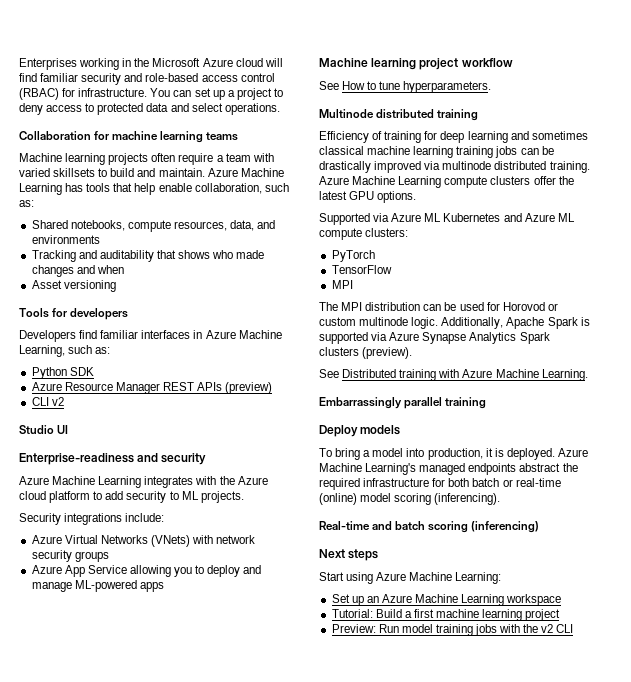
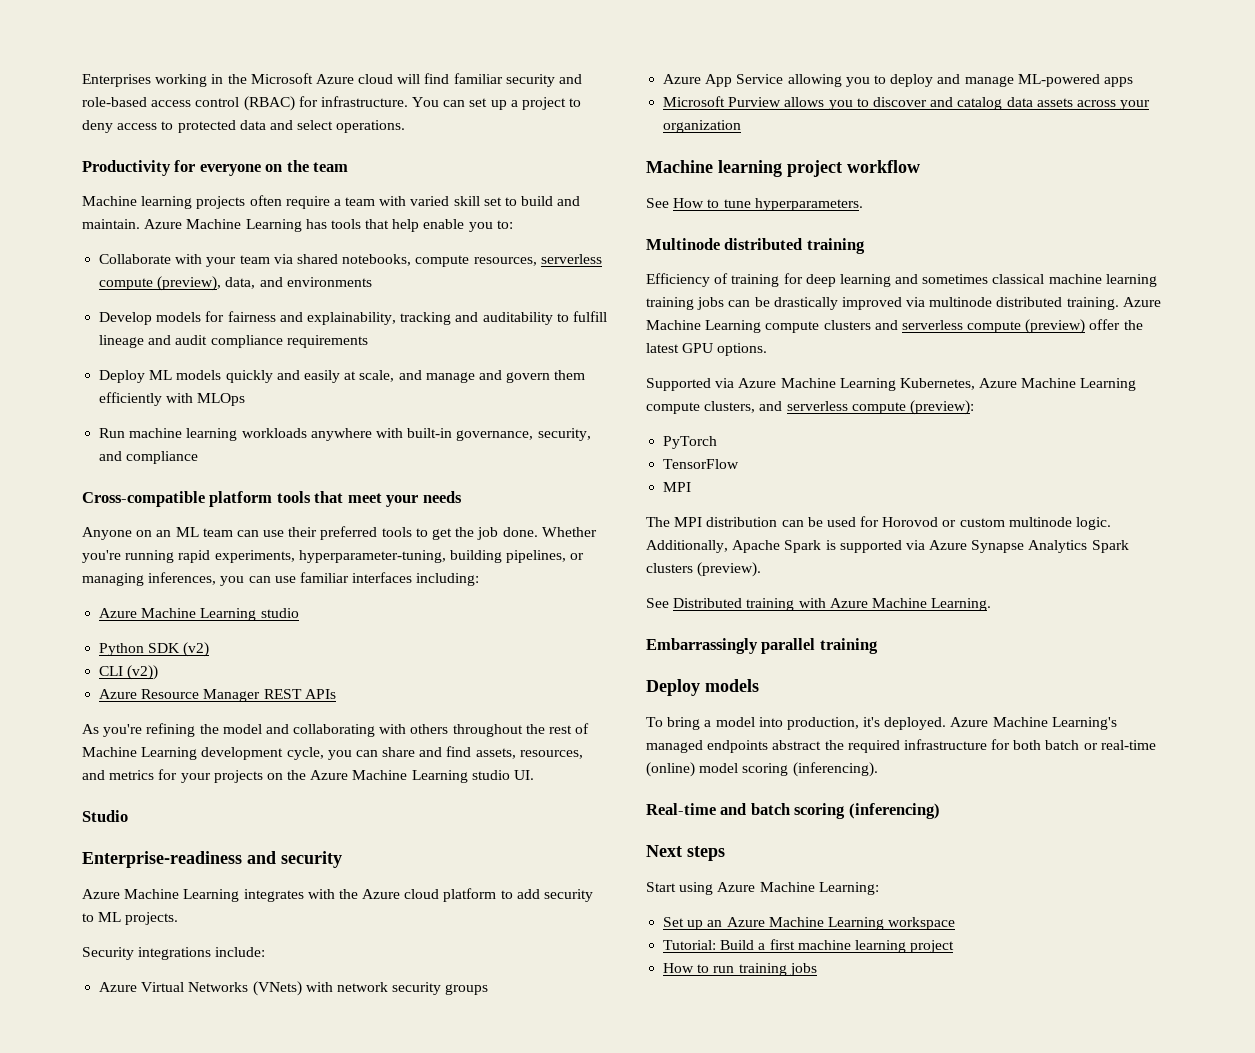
- Collaboration for machine learning teams
+ Productivity for everyone on the team
- Machine learning projects often require a team with varied skillsets to build and maintain.
+ Machine learning projects often require a team with varied skill set to build and maintain.
- Azure Machine Learning has tools that help enable collaboration, such as:
- Shared notebooks, compute resources, data, and environments
- Tracking and auditability that shows who made changes and when
- Asset versioning
- Tools for developers
- Developers find familiar interfaces in Azure Machine Learning, such as:
+ Azure Machine Learning has tools that help enable you to:
+ Collaborate with your team via shared notebooks, compute resources, serverless compute (preview), data, and environments
+ Develop models for fairness and explainability, tracking and auditability to fulfill lineage and audit compliance requirements
+ Deploy ML models quickly and easily at scale, and manage and govern them efficiently with MLOps
+ Run machine learning workloads anywhere with built-in governance, security, and compliance
+ Cross-compatible platform tools that meet your needs
+ Anyone on an ML team can use their preferred tools to get the job done. Whether you're running rapid experiments, hyperparameter-tuning, building pipelines, or managing inferences, you can use familiar interfaces including:
+ Azure Machine Learning studio
- Python SDK
+ Python SDK (v2)
+ CLI (v2))
- Azure Resource Manager REST APIs (preview)
- CLI v2
+ Azure Resource Manager REST APIs
+ As you're refining the model and collaborating with others throughout the rest of Machine Learning development cycle, you can share and find assets, resources, and metrics for your projects on the Azure Machine Learning studio UI.
- Studio UI
+ Studio
+ Microsoft Purview allows you to discover and catalog data assets across your organization
- Azure Machine Learning compute clusters offer the latest GPU options.
+ Azure Machine Learning compute clusters and serverless compute (preview) offer the latest GPU options.
- Supported via Azure ML Kubernetes and Azure ML compute clusters:
+ Supported via Azure Machine Learning Kubernetes, Azure Machine Learning compute clusters, and serverless compute (preview):
- To bring a model into production, it is deployed.
+ To bring a model into production, it's deployed.
- Preview: Run model training jobs with the v2 CLI
+ How to run training jobs

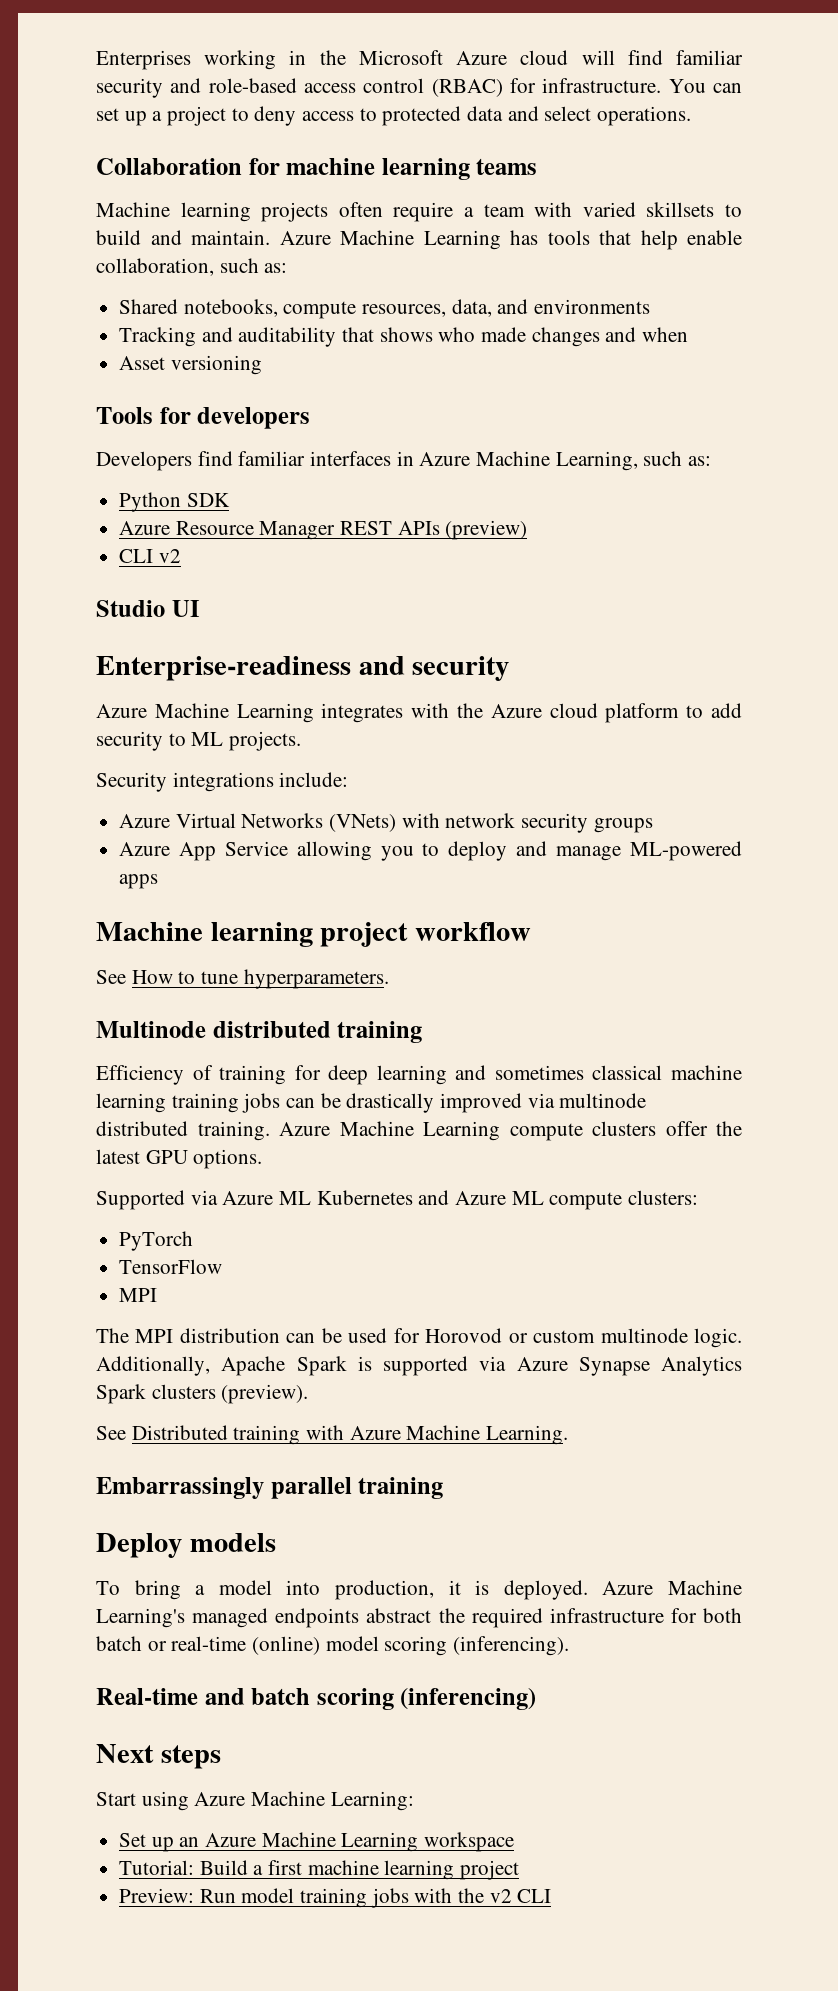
- Productivity for everyone on the team
+ Collaboration for machine learning teams
- Machine learning projects often require a team with varied skill set to build and maintain.
+ Machine learning projects often require a team with varied skillsets to build and maintain.
- Azure Machine Learning has tools that help enable you to:
- Collaborate with your team via shared notebooks, compute resources, serverless compute (preview), data, and environments
- Develop models for fairness and explainability, tracking and auditability to fulfill lineage and audit compliance requirements
- Deploy ML models quickly and easily at scale, and manage and govern them efficiently with MLOps
- Run machine learning workloads anywhere with built-in governance, security, and compliance
- Cross-compatible platform tools that meet your needs
- Anyone on an ML team can use their preferred tools to get the job done. Whether you're running rapid experiments, hyperparameter-tuning, building pipelines, or managing inferences, you can use familiar interfaces including:
- Azure Machine Learning studio
+ Azure Machine Learning has tools that help enable collaboration, such as:
+ Shared notebooks, compute resources, data, and environments
+ Tracking and auditability that shows who made changes and when
+ Asset versioning
+ Tools for developers
+ Developers find familiar interfaces in Azure Machine Learning, such as:
- Python SDK (v2)
- CLI (v2))
+ Python SDK
- Azure Resource Manager REST APIs
- As you're refining the model and collaborating with others throughout the rest of Machine Learning development cycle, you can share and find assets, resources, and metrics for your projects on the Azure Machine Learning studio UI.
+ Azure Resource Manager REST APIs (preview)
+ CLI v2
- Studio
+ Studio UI
- Microsoft Purview allows you to discover and catalog data assets across your organization
- Azure Machine Learning compute clusters and serverless compute (preview) offer the latest GPU options.
+ Azure Machine Learning compute clusters offer the latest GPU options.
- Supported via Azure Machine Learning Kubernetes, Azure Machine Learning compute clusters, and serverless compute (preview):
+ Supported via Azure ML Kubernetes and Azure ML compute clusters:
- To bring a model into production, it's deployed.
+ To bring a model into production, it is deployed.
- How to run training jobs
+ Preview: Run model training jobs with the v2 CLI

